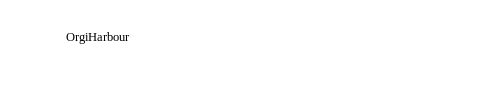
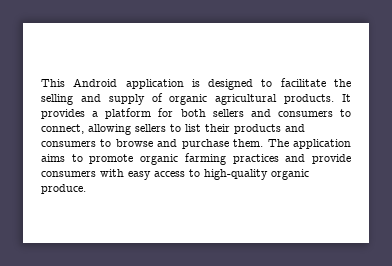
- OrgiHarbour
+ This Android application is designed to facilitate the selling and supply of organic agricultural products. It provides a platform for both sellers and consumers to connect, allowing sellers to list their products and consumers to browse and purchase them. The application aims to promote organic farming practices and provide consumers with easy access to high-quality organic produce.

